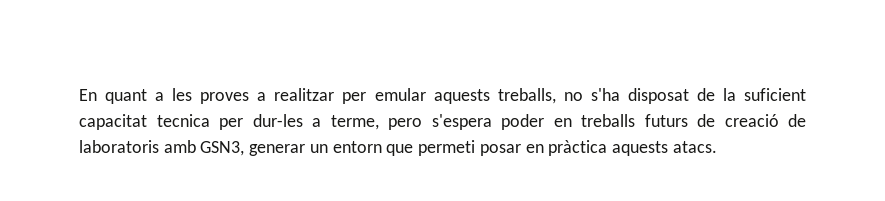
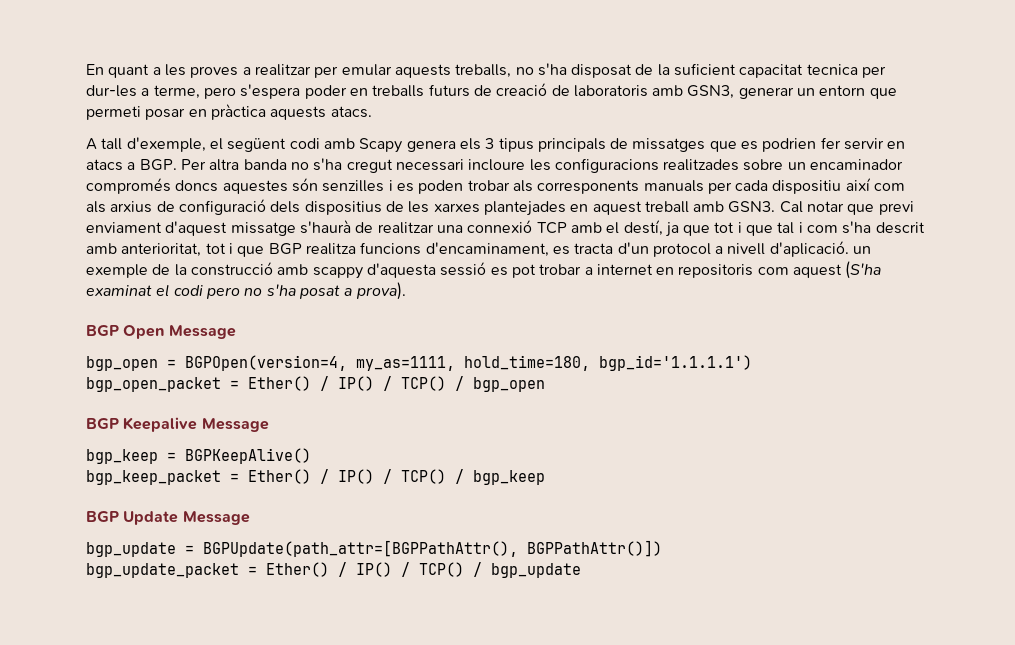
+ A tall d'exemple, el següent codi amb Scapy genera els 3 tipus principals de missatges que es podrien fer servir en atacs a BGP. Per altra banda no s'ha cregut necessari incloure les configuracions realitzades sobre un encaminador compromés doncs aquestes són senzilles i es poden trobar als corresponents manuals per cada dispositiu així com als arxius de configuració dels dispositius de les xarxes plantejades en aquest treball amb GSN3. Cal notar que previ enviament d'aquest missatge s'haurà de realitzar una connexió TCP amb el destí, ja que tot i que tal i com s'ha descrit amb anterioritat, tot i que BGP realitza funcions d'encaminament, es tracta d'un protocol a nivell d'aplicació. un exemple de la construcció amb scappy d'aquesta sessió es pot trobar a internet en repositoris com aquest (S'ha examinat el codi pero no s'ha posat a prova).
+ BGP Open Message
+ bgp_open = BGPOpen(version=4, my_as=1111, hold_time=180, bgp_id='1.1.1.1')
+ bgp_open_packet = Ether() / IP() / TCP() / bgp_open
+ BGP Keepalive Message
+ bgp_keep = BGPKeepAlive()
+ bgp_keep_packet = Ether() / IP() / TCP() / bgp_keep
+ BGP Update Message
+ bgp_update = BGPUpdate(path_attr=[BGPPathAttr(), BGPPathAttr()])
+ bgp_update_packet = Ether() / IP() / TCP() / bgp_update

